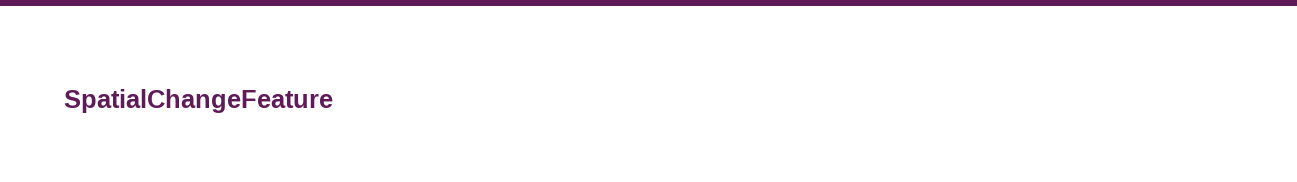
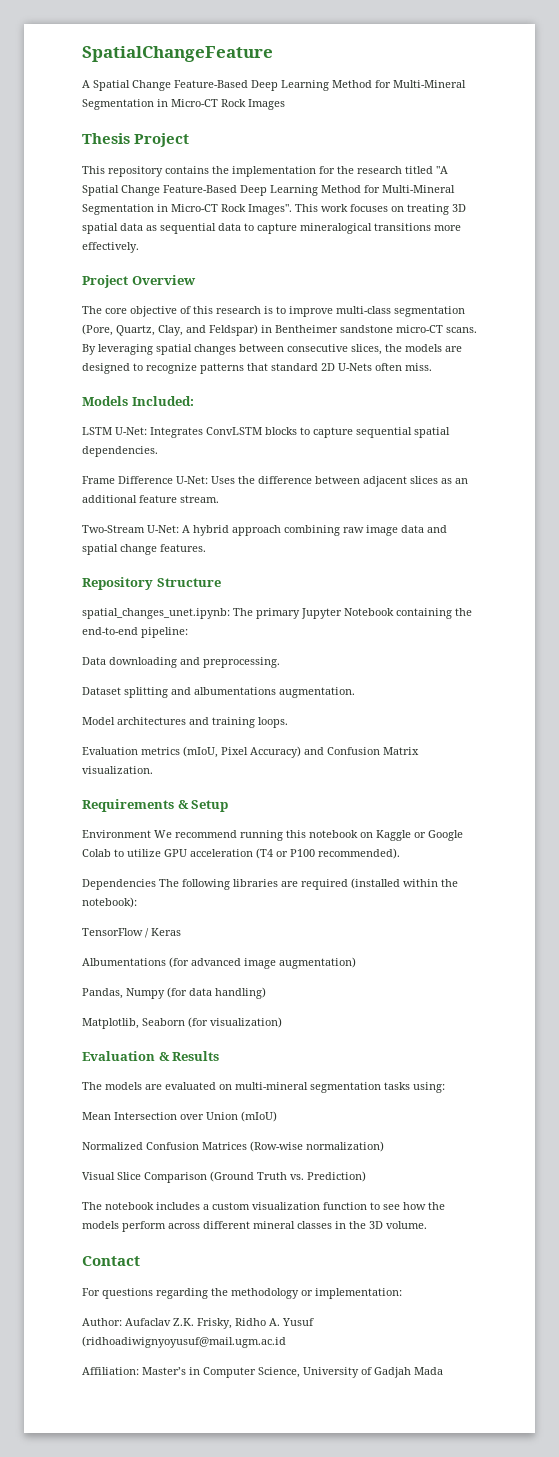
+ A Spatial Change Feature-Based Deep Learning Method for Multi-Mineral Segmentation in Micro-CT Rock Images
+ Thesis Project
+ This repository contains the implementation for the research titled "A Spatial Change Feature-Based Deep Learning Method for Multi-Mineral Segmentation in Micro-CT Rock Images". This work focuses on treating 3D spatial data as sequential data to capture mineralogical transitions more effectively.
+ Project Overview
+ The core objective of this research is to improve multi-class segmentation (Pore, Quartz, Clay, and Feldspar) in Bentheimer sandstone micro-CT scans. By leveraging spatial changes between consecutive slices, the models are designed to recognize patterns that standard 2D U-Nets often miss.
+ Models Included:
+ LSTM U-Net: Integrates ConvLSTM blocks to capture sequential spatial dependencies.
+ Frame Difference U-Net: Uses the difference between adjacent slices as an additional feature stream.
+ Two-Stream U-Net: A hybrid approach combining raw image data and spatial change features.
+ Repository Structure
+ spatial_changes_unet.ipynb: The primary Jupyter Notebook containing the end-to-end pipeline:
+ Data downloading and preprocessing.
+ Dataset splitting and albumentations augmentation.
+ Model architectures and training loops.
+ Evaluation metrics (mIoU, Pixel Accuracy) and Confusion Matrix visualization.
+ Requirements & Setup
+ Environment We recommend running this notebook on Kaggle or Google Colab to utilize GPU acceleration (T4 or P100 recommended).
+ Dependencies The following libraries are required (installed within the notebook):
+ TensorFlow / Keras
+ Albumentations (for advanced image augmentation)
+ Pandas, Numpy (for data handling)
+ Matplotlib, Seaborn (for visualization)
+ Evaluation & Results
+ The models are evaluated on multi-mineral segmentation tasks using:
+ Mean Intersection over Union (mIoU)
+ Normalized Confusion Matrices (Row-wise normalization)
+ Visual Slice Comparison (Ground Truth vs. Prediction)
+ The notebook includes a custom visualization function to see how the models perform across different mineral classes in the 3D volume.
+ Contact
+ For questions regarding the methodology or implementation:
+ Author: Aufaclav Z.K. Frisky, Ridho A. Yusuf (ridhoadiwignyoyusuf@mail.ugm.ac.id
+ Affiliation: Master’s in Computer Science, University of Gadjah Mada

